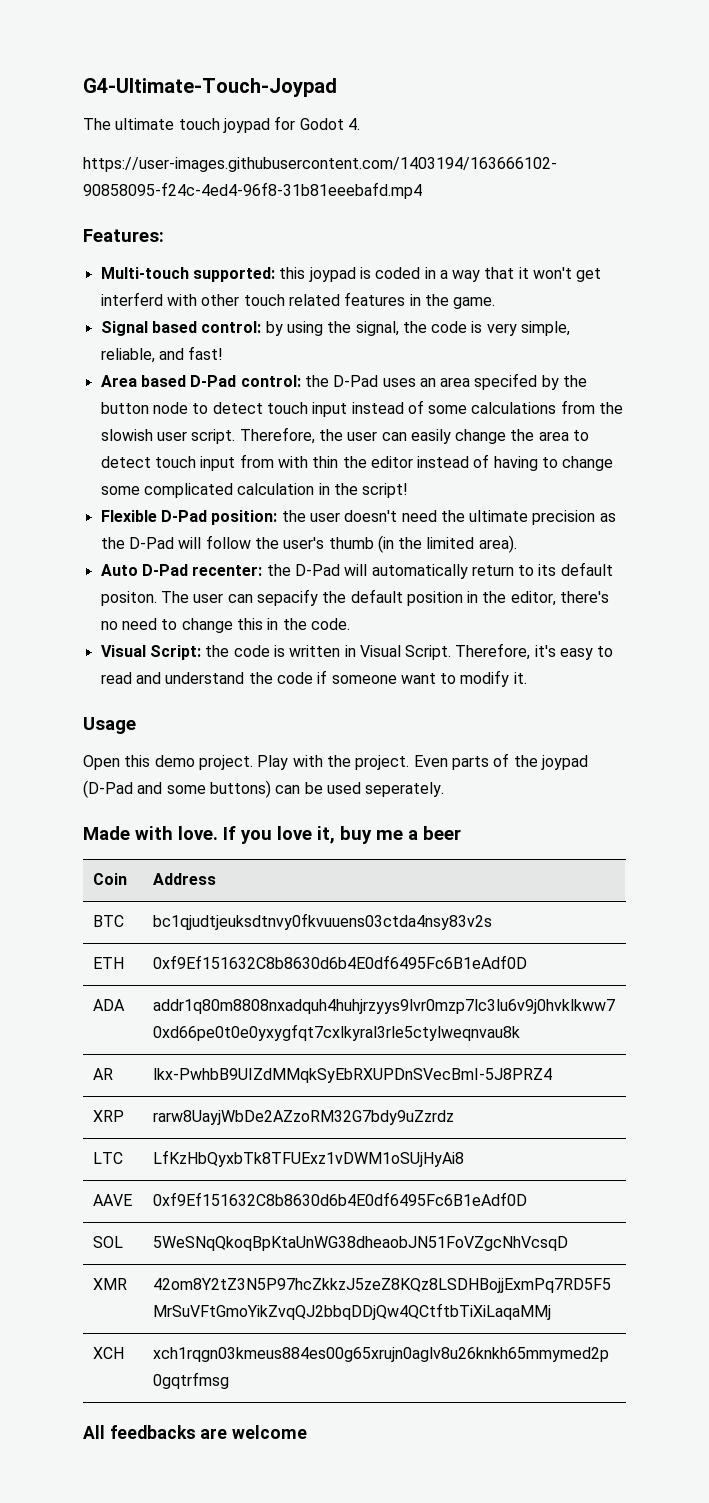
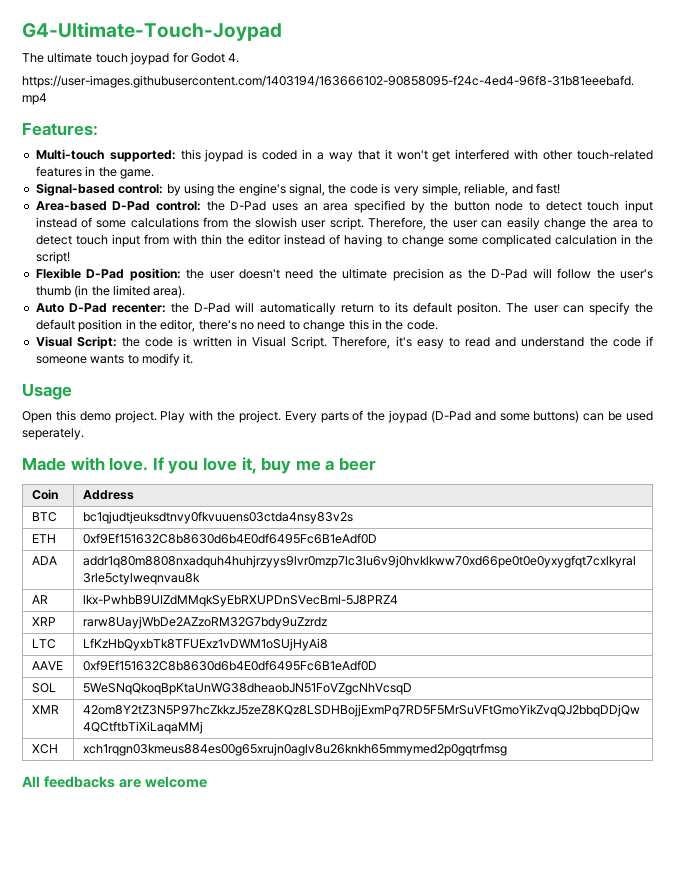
- Multi-touch supported: this joypad is coded in a way that it won't get interferd with other touch related features in the game.
+ Multi-touch supported: this joypad is coded in a way that it won't get interfered with other touch-related features in the game.
- Signal based control: by using the signal, the code is very simple, reliable, and fast!
+ Signal-based control: by using the engine's signal, the code is very simple, reliable, and fast!
- Area based D-Pad control: the D-Pad uses an area specifed by the button node to detect touch input instead of some calculations from the slowish user script.
+ Area-based D-Pad control: the D-Pad uses an area specified by the button node to detect touch input instead of some calculations from the slowish user script.
- The user can sepacify the default position in the editor, there's no need to change this in the code.
+ The user can specify the default position in the editor, there's no need to change this in the code.
- Therefore, it's easy to read and understand the code if someone want to modify it.
+ Therefore, it's easy to read and understand the code if someone wants to modify it.
- Even parts of the joypad (D-Pad and some buttons) can be used seperately.
+ Every parts of the joypad (D-Pad and some buttons) can be used seperately.

